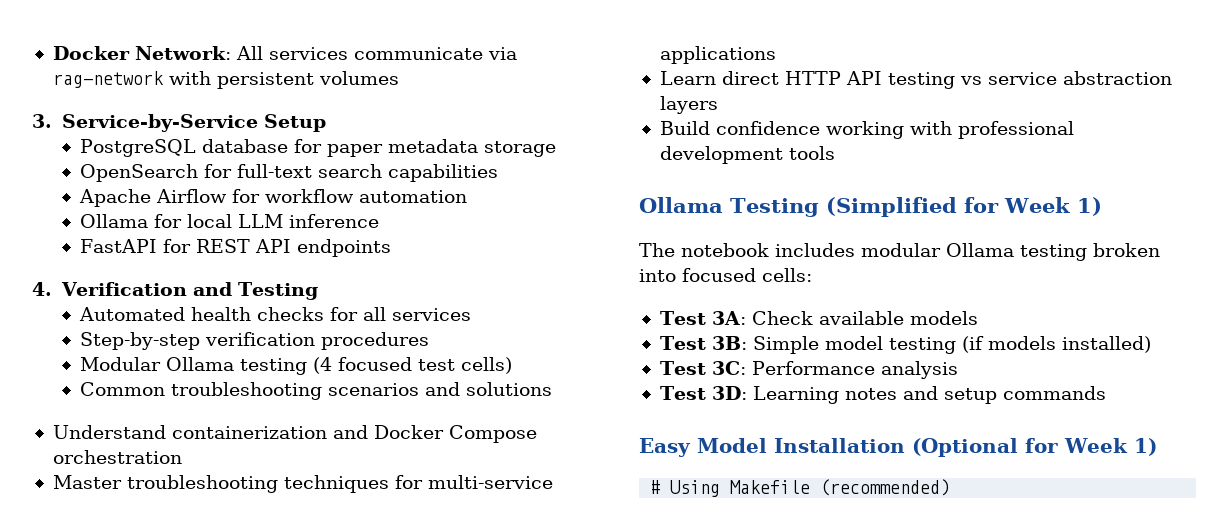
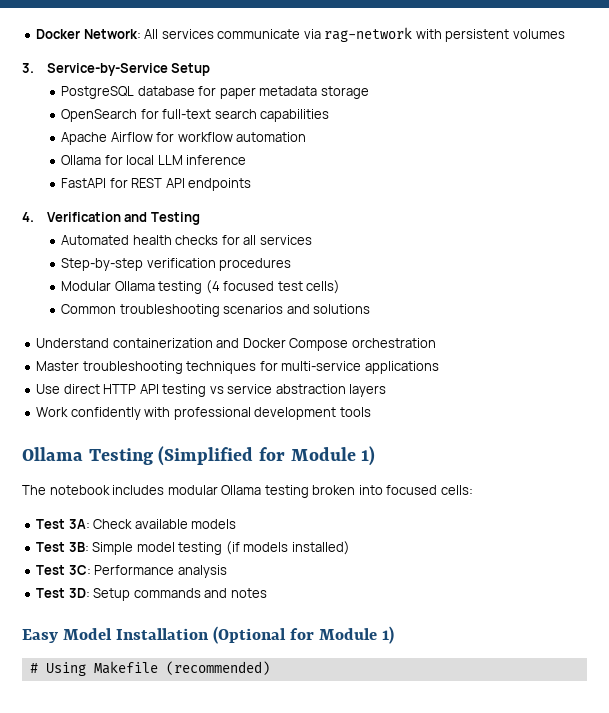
- Learn direct HTTP API testing vs service abstraction layers
+ Use direct HTTP API testing vs service abstraction layers
- Build confidence working with professional development tools
+ Work confidently with professional development tools
- Ollama Testing (Simplified for Week 1)
+ Ollama Testing (Simplified for Module 1)
- Test 3D: Learning notes and setup commands
+ Test 3D: Setup commands and notes
- Easy Model Installation (Optional for Week 1)
+ Easy Model Installation (Optional for Module 1)

